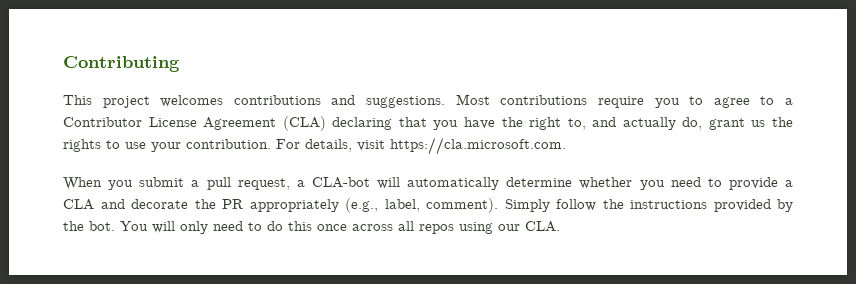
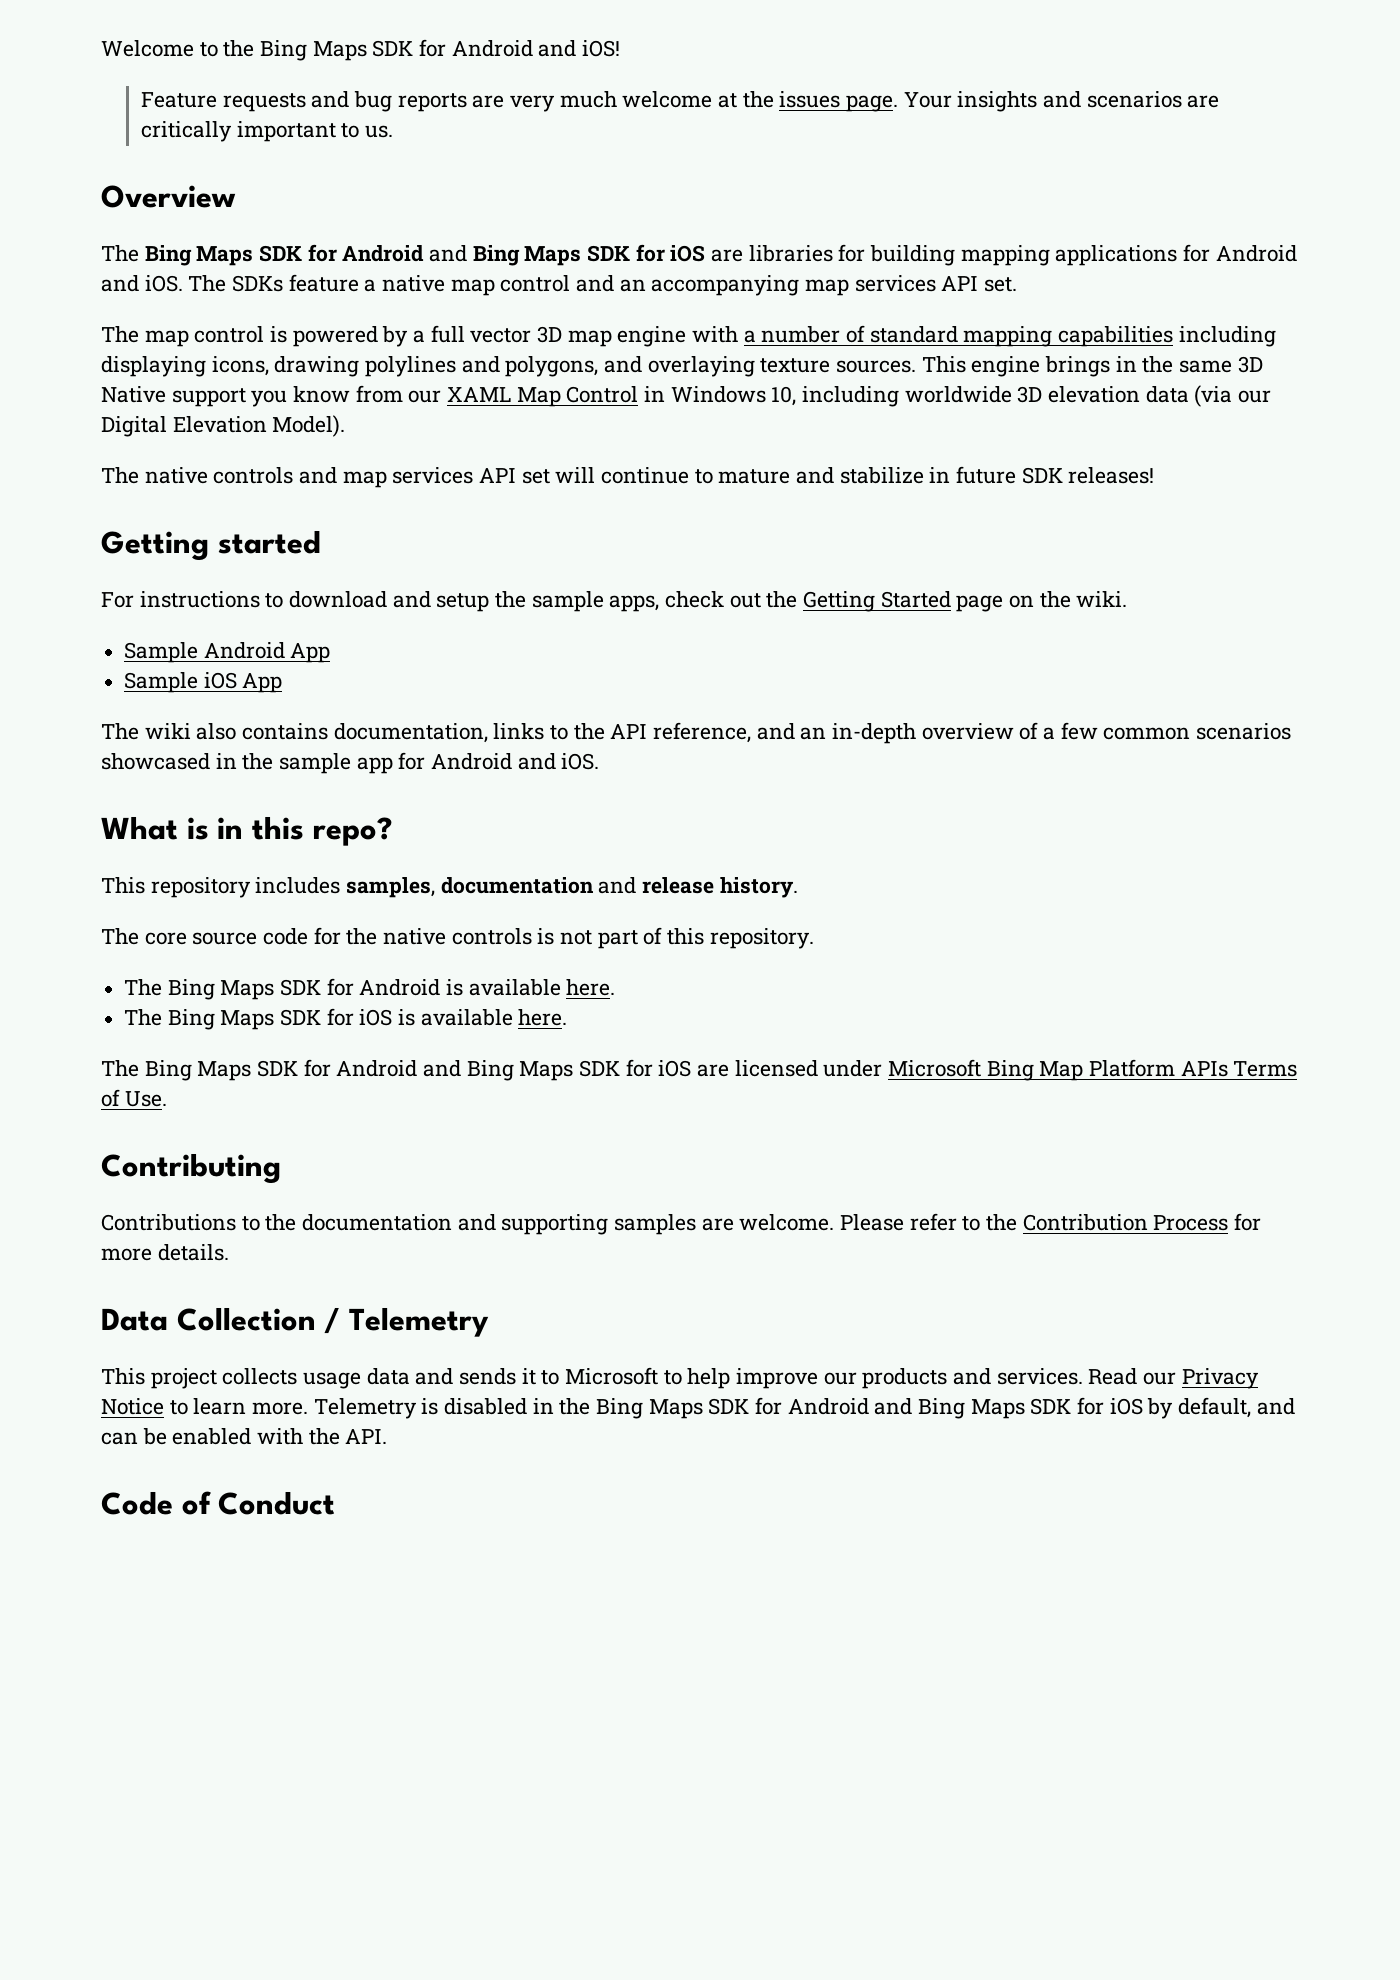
+ Welcome to the Bing Maps SDK for Android and iOS!
+ Feature requests and bug reports are very much welcome at the issues page. Your insights and scenarios are critically important to us.
+ Overview
+ The Bing Maps SDK for Android and Bing Maps SDK for iOS are libraries for building mapping applications for Android and iOS. The SDKs feature a native map control and an accompanying map services API set.
+ The map control is powered by a full vector 3D map engine with a number of standard mapping capabilities including displaying icons, drawing polylines and polygons, and overlaying texture sources. This engine brings in the same 3D Native support you know from our XAML Map Control in Windows 10, including worldwide 3D elevation data (via our Digital Elevation Model).
+ The native controls and map services API set will continue to mature and stabilize in future SDK releases!
+ Getting started
+ For instructions to download and setup the sample apps, check out the Getting Started page on the wiki.
+ Sample Android App
+ Sample iOS App
+ The wiki also contains documentation, links to the API reference, and an in-depth overview of a few common scenarios showcased in the sample app for Android and iOS.
+ What is in this repo?
+ This repository includes samples, documentation and release history.
+ The core source code for the native controls is not part of this repository.
+ The Bing Maps SDK for Android is available here.
+ The Bing Maps SDK for iOS is available here.
+ The Bing Maps SDK for Android and Bing Maps SDK for iOS are licensed under Microsoft Bing Map Platform APIs Terms of Use.
  Contributing
- This project welcomes contributions and suggestions. Most contributions require you to agree to a Contributor License Agreement (CLA) declaring that you have the right to, and actually do, grant us the rights to use your contribution. For details, visit https://cla.microsoft.com.
- When you submit a pull request, a CLA-bot will automatically determine whether you need to provide a CLA and decorate the PR appropriately (e.g., label, comment). Simply follow the instructions provided by the bot. You will only need to do this once across all repos using our CLA.
+ Contributions to the documentation and supporting samples are welcome. Please refer to the Contribution Process for more details.
+ Data Collection / Telemetry
+ This project collects usage data and sends it to Microsoft to help improve our products and services. Read our Privacy Notice to learn more. Telemetry is disabled in the Bing Maps SDK for Android and Bing Maps SDK for iOS by default, and can be enabled with the API.
+ Code of Conduct

